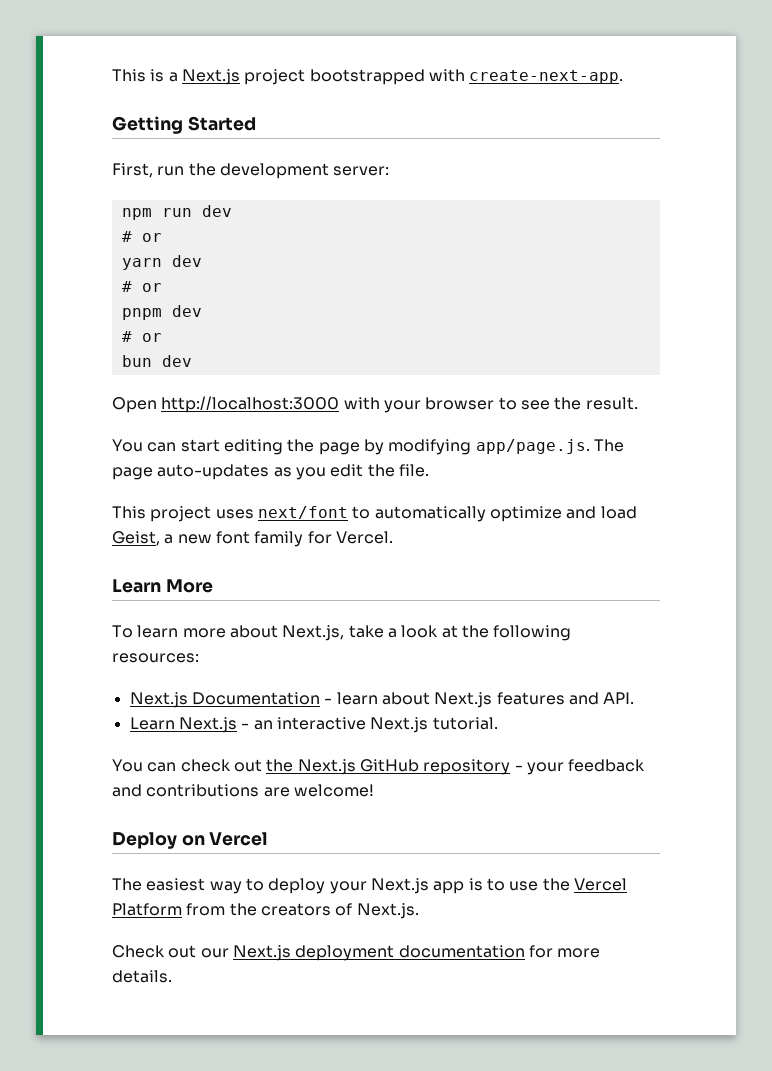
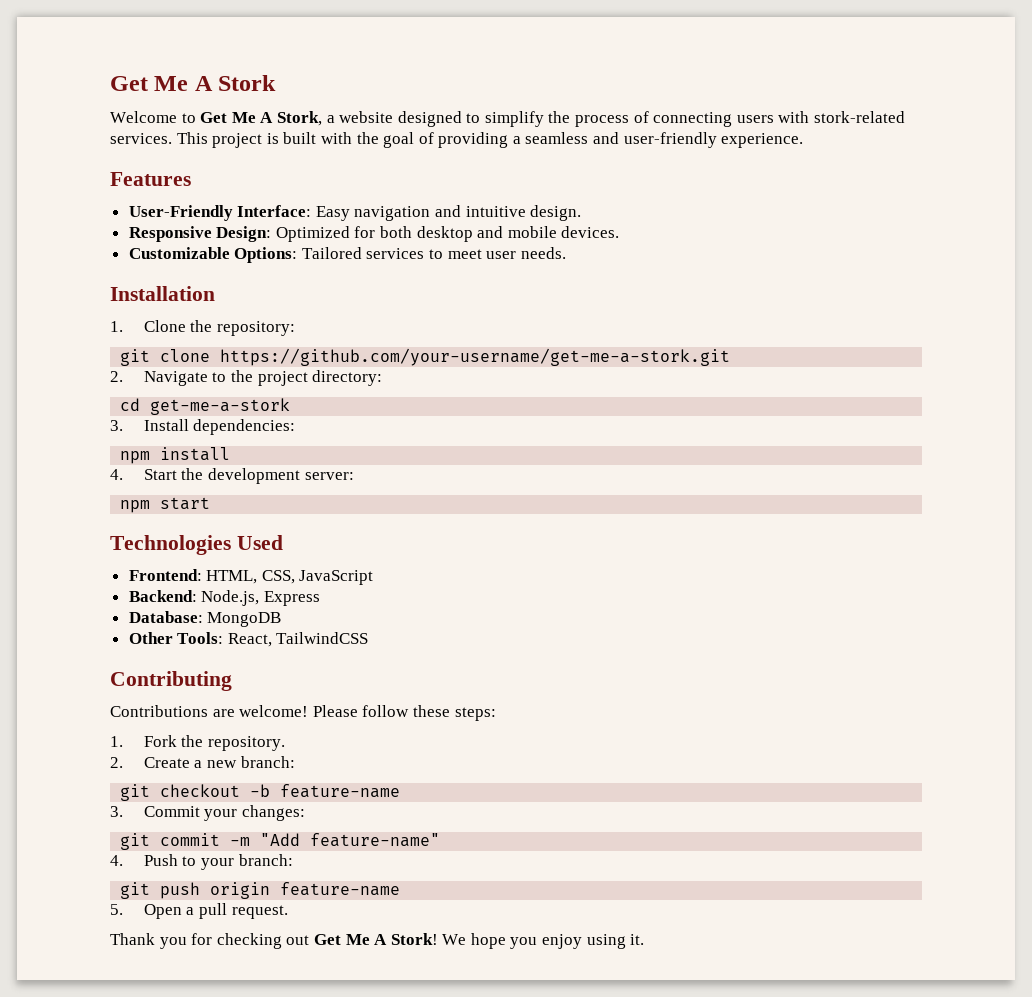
- This is a Next.js project bootstrapped with create-next-app.
- Getting Started
- First, run the development server:
- npm run dev
- # or
- yarn dev
- # or
- pnpm dev
- # or
- bun dev
- Open http://localhost:3000 with your browser to see the result.
- You can start editing the page by modifying app/page.js. The page auto-updates as you edit the file.
- This project uses next/font to automatically optimize and load Geist, a new font family for Vercel.
- Learn More
- To learn more about Next.js, take a look at the following resources:
- Next.js Documentation - learn about Next.js features and API.
- Learn Next.js - an interactive Next.js tutorial.
- You can check out the Next.js GitHub repository - your feedback and contributions are welcome!
- Deploy on Vercel
- The easiest way to deploy your Next.js app is to use the Vercel Platform from the creators of Next.js.
- Check out our Next.js deployment documentation for more details.
+ Get Me A Stork
+ Welcome to Get Me A Stork, a website designed to simplify the process of connecting users with stork-related services. This project is built with the goal of providing a seamless and user-friendly experience.
+ Features
+ User-Friendly Interface: Easy navigation and intuitive design.
+ Responsive Design: Optimized for both desktop and mobile devices.
+ Customizable Options: Tailored services to meet user needs.
+ Installation
+ 1. Clone the repository:
+ git clone https://github.com/your-username/get-me-a-stork.git
+ 2. Navigate to the project directory:
+ cd get-me-a-stork
+ 3. Install dependencies:
+ npm install
+ 4. Start the development server:
+ npm start
+ Technologies Used
+ Frontend: HTML, CSS, JavaScript
+ Backend: Node.js, Express
+ Database: MongoDB
+ Other Tools: React, TailwindCSS
+ Contributing
+ Contributions are welcome! Please follow these steps:
+ 1. Fork the repository.
+ 2. Create a new branch:
+ git checkout -b feature-name
+ 3. Commit your changes:
+ git commit -m "Add feature-name"
+ 4. Push to your branch:
+ git push origin feature-name
+ 5. Open a pull request.
+ Thank you for checking out Get Me A Stork! We hope you enjoy using it.

